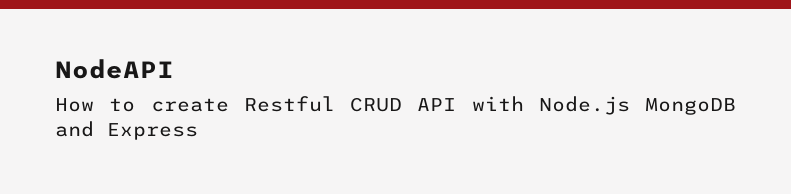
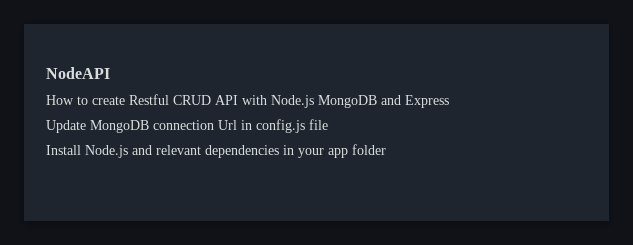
+ Update MongoDB connection Url in config.js file
+ Install Node.js and relevant dependencies in your app folder

